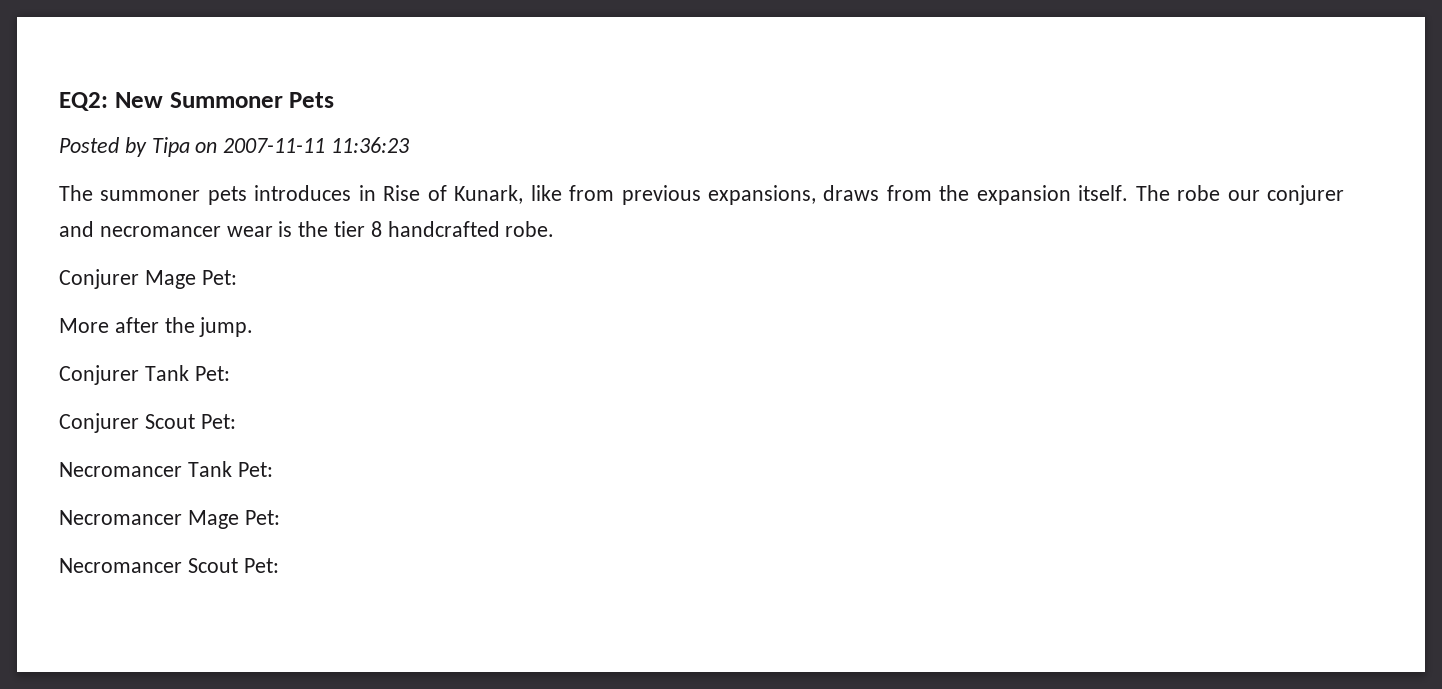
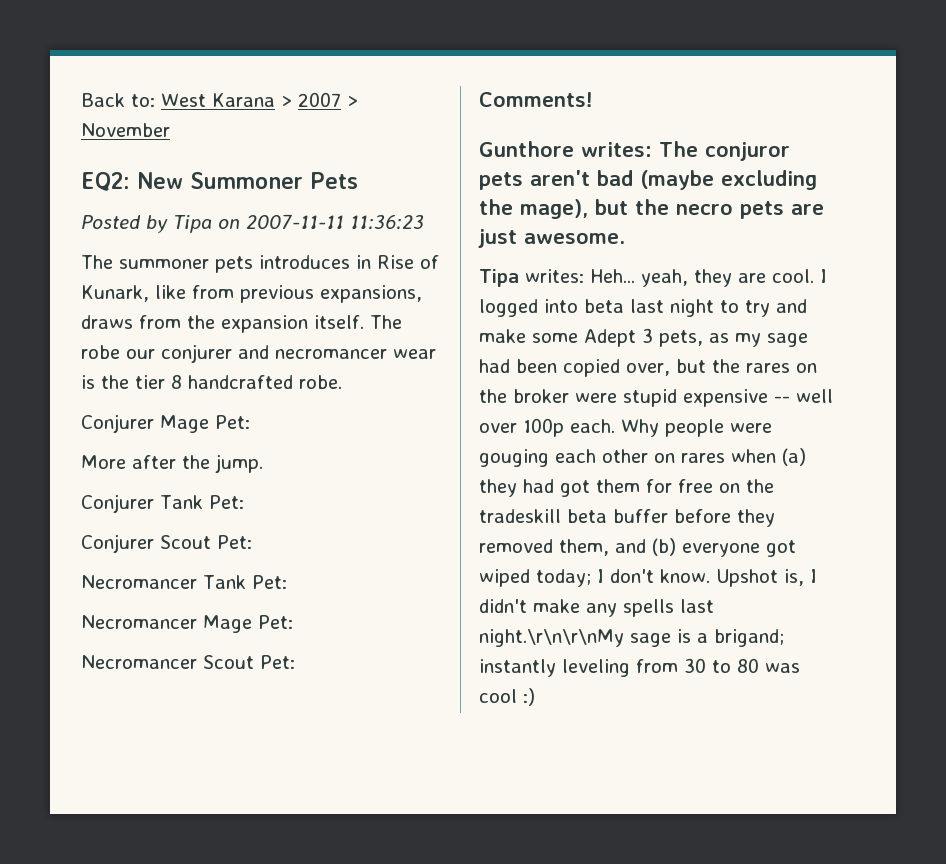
+ Back to: West Karana > 2007 > November
+ Comments!
+ Gunthore writes: The conjuror pets aren't bad (maybe excluding the mage), but the necro pets are just awesome.
+ Tipa writes: Heh... yeah, they are cool. I logged into beta last night to try and make some Adept 3 pets, as my sage had been copied over, but the rares on the broker were stupid expensive -- well over 100p each. Why people were gouging each other on rares when (a) they had got them for free on the tradeskill beta buffer before they removed them, and (b) everyone got wiped today; I don't know. Upshot is, I didn't make any spells last night.\r\n\r\nMy sage is a brigand; instantly leveling from 30 to 80 was cool :)

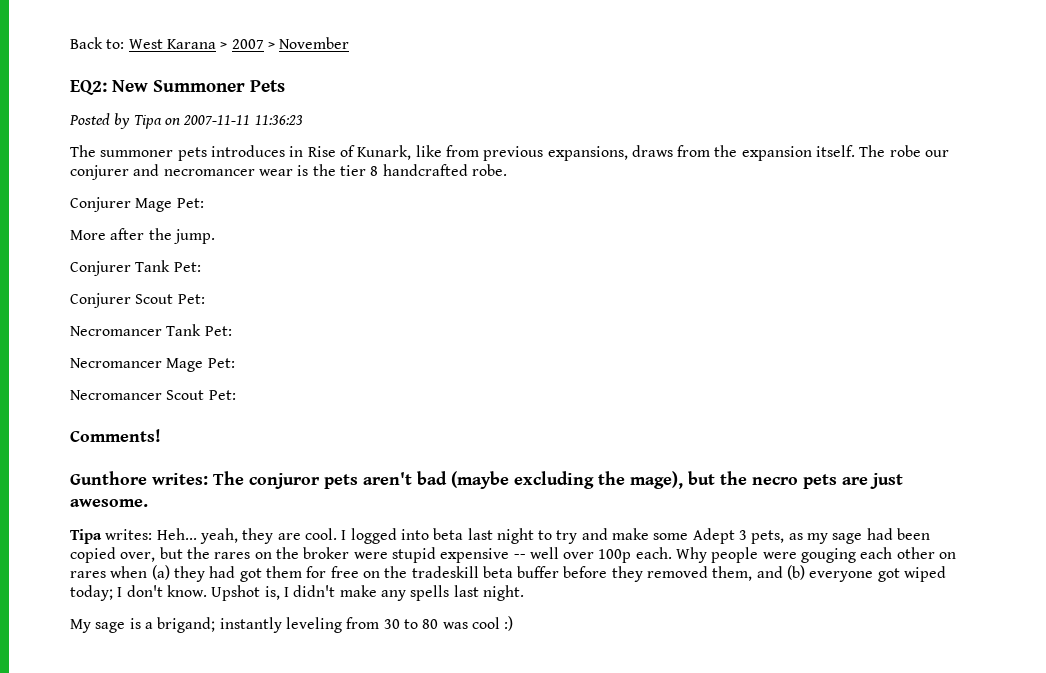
- Upshot is, I didn't make any spells last night.\r\n\r\nMy sage is a brigand; instantly leveling from 30 to 80 was cool :)
+ Upshot is, I didn't make any spells last night.
+ My sage is a brigand; instantly leveling from 30 to 80 was cool :)

